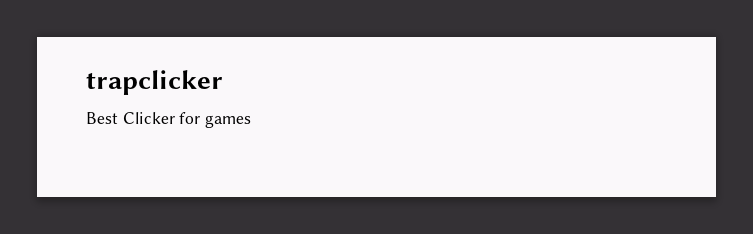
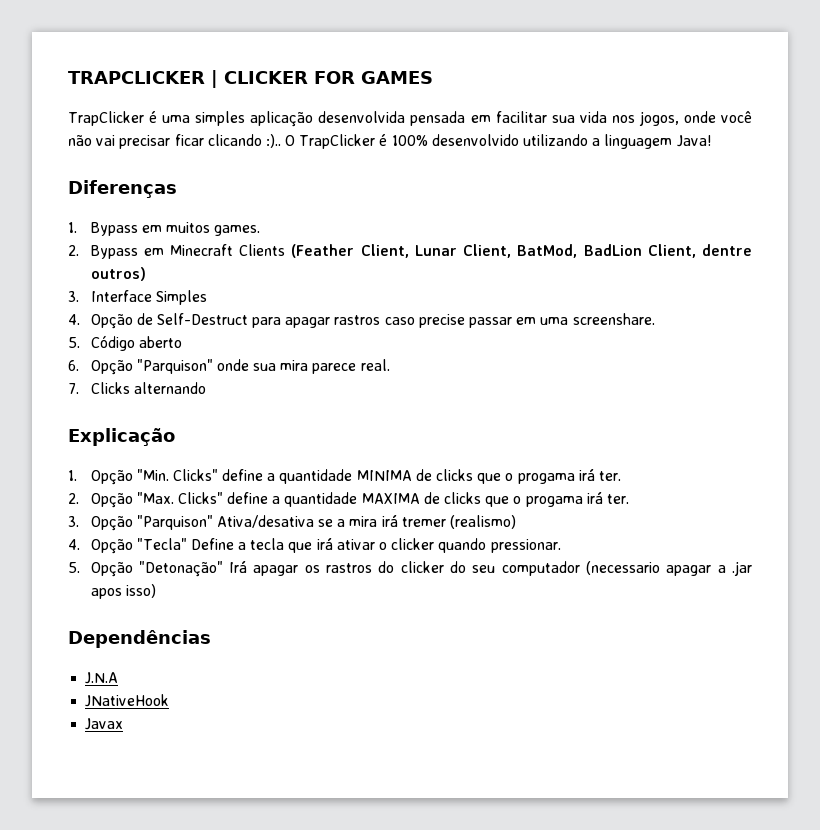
- trapclicker
- Best Clicker for games
+ TRAPCLICKER | CLICKER FOR GAMES
+ TrapClicker é uma simples aplicação desenvolvida pensada em facilitar sua vida nos jogos, onde você não vai precisar ficar clicando :).. O TrapClicker é 100% desenvolvido utilizando a linguagem Java!
+ Diferenças
+ 1. Bypass em muitos games.
+ 2. Bypass em Minecraft Clients (Feather Client, Lunar Client, BatMod, BadLion Client, dentre outros)
+ 3. Interface Simples
+ 4. Opção de Self-Destruct para apagar rastros caso precise passar em uma screenshare.
+ 5. Código aberto
+ 6. Opção "Parquison" onde sua mira parece real.
+ 7. Clicks alternando
+ Explicação
+ 1. Opção "Min. Clicks" define a quantidade MINIMA de clicks que o progama irá ter.
+ 2. Opção "Max. Clicks" define a quantidade MAXIMA de clicks que o progama irá ter.
+ 3. Opção "Parquison" Ativa/desativa se a mira irá tremer (realismo)
+ 4. Opção "Tecla" Define a tecla que irá ativar o clicker quando pressionar.
+ 5. Opção "Detonação" Irá apagar os rastros do clicker do seu computador (necessario apagar a .jar apos isso)
+ Dependências
+ J.N.A
+ JNativeHook
+ Javax

